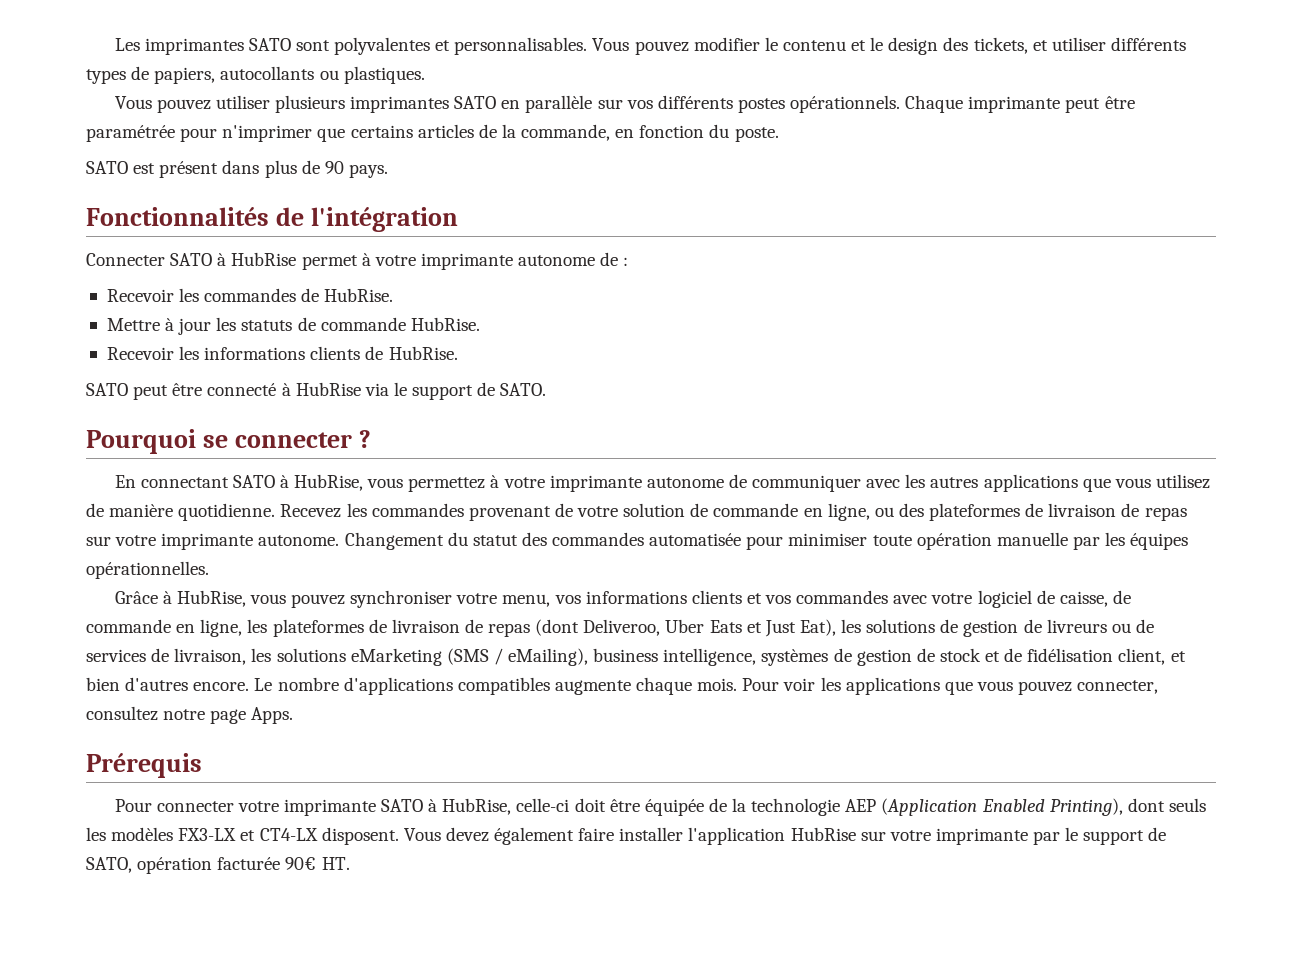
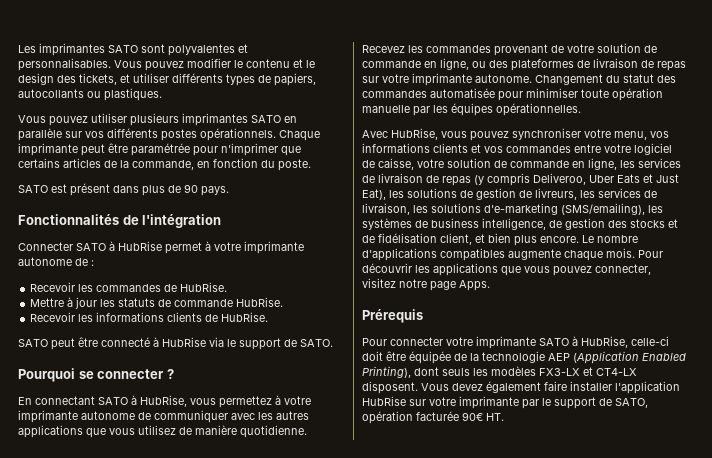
- Grâce à HubRise, vous pouvez synchroniser votre menu, vos informations clients et vos commandes avec votre logiciel de caisse, de commande en ligne, les plateformes de livraison de repas (dont Deliveroo, Uber Eats et Just Eat), les solutions de gestion de livreurs ou de services de livraison, les solutions eMarketing (SMS / eMailing), business intelligence, systèmes de gestion de stock et de fidélisation client, et bien d'autres encore.
+ Avec HubRise, vous pouvez synchroniser votre menu, vos informations clients et vos commandes entre votre logiciel de caisse, votre solution de commande en ligne, les services de livraison de repas (y compris Deliveroo, Uber Eats et Just Eat), les solutions de gestion de livreurs, les services de livraison, les solutions d'e-marketing (SMS/emailing), les systèmes de business intelligence, de gestion des stocks et de fidélisation client, et bien plus encore.
- Pour voir les applications que vous pouvez connecter, consultez notre page Apps.
+ Pour découvrir les applications que vous pouvez connecter, visitez notre page Apps.

